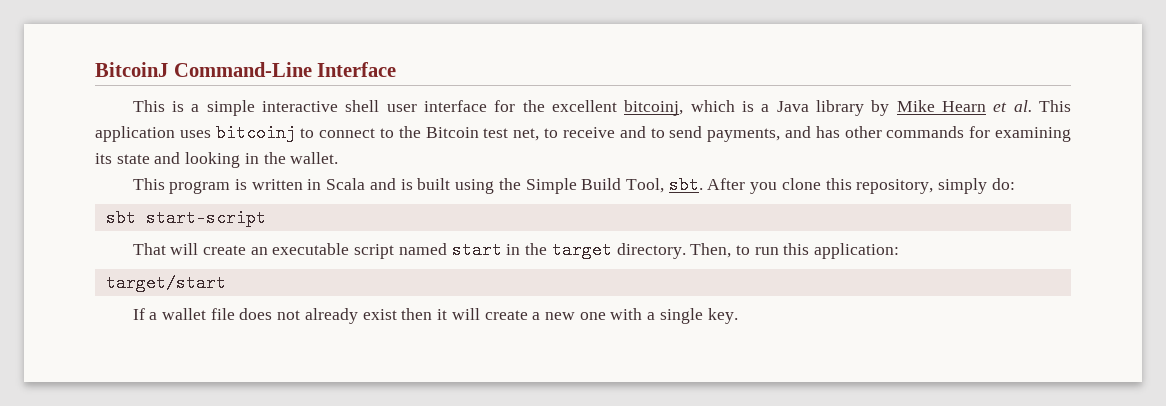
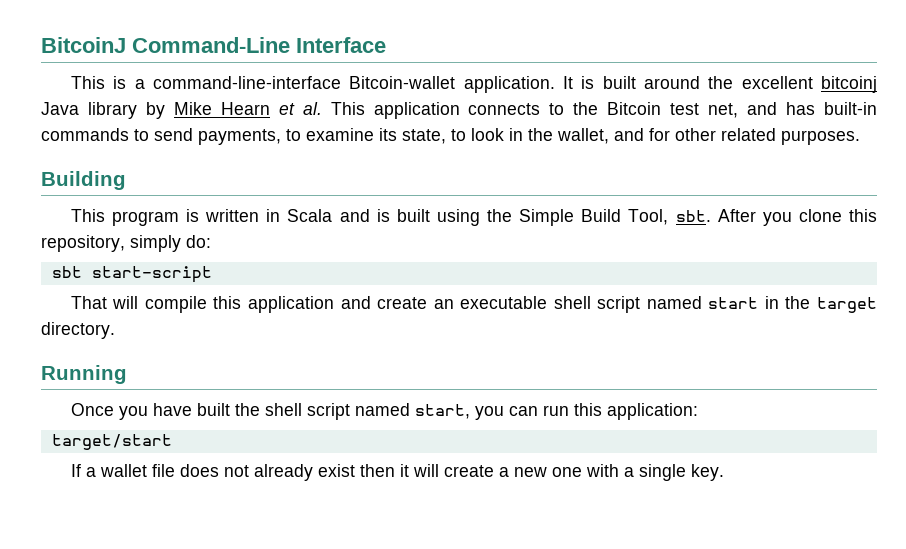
- This is a simple interactive shell user interface for the excellent bitcoinj, which is a Java library by Mike Hearn et al. This application uses bitcoinj to connect to the Bitcoin test net, to receive and to send payments, and has other commands for examining its state and looking in the wallet.
+ This is a command-line-interface Bitcoin-wallet application. It is built around the excellent bitcoinj Java library by Mike Hearn et al. This application connects to the Bitcoin test net, and has built-in commands to send payments, to examine its state, to look in the wallet, and for other related purposes.
+ Building
- That will create an executable script named start in the target directory. Then, to run this application:
+ That will compile this application and create an executable shell script named start in the target directory.
+ Running
+ Once you have built the shell script named start, you can run this application:

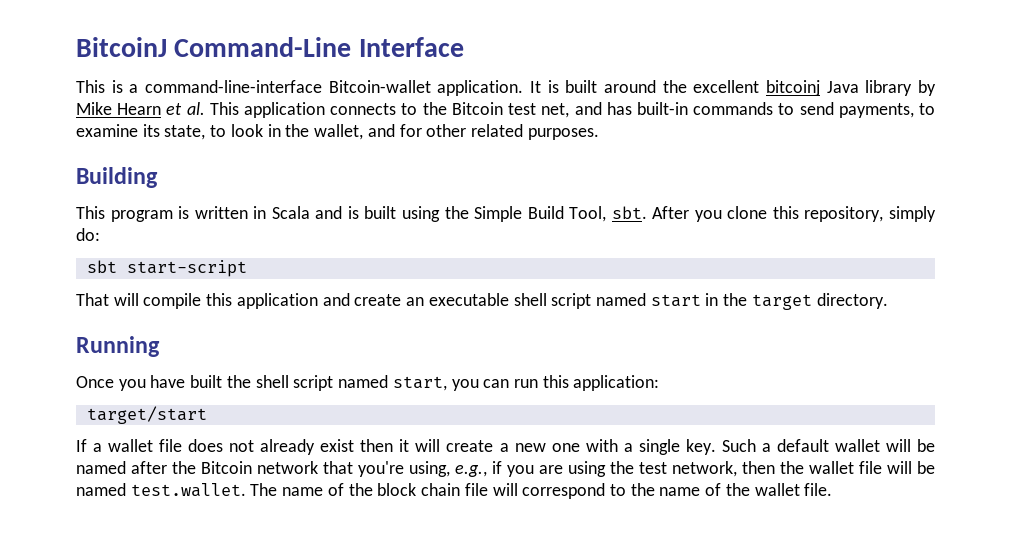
+ Such a default wallet will be named after the Bitcoin network that you're using, e.g., if you are using the test network, then the wallet file will be named test.wallet. The name of the block chain file will correspond to the name of the wallet file.

